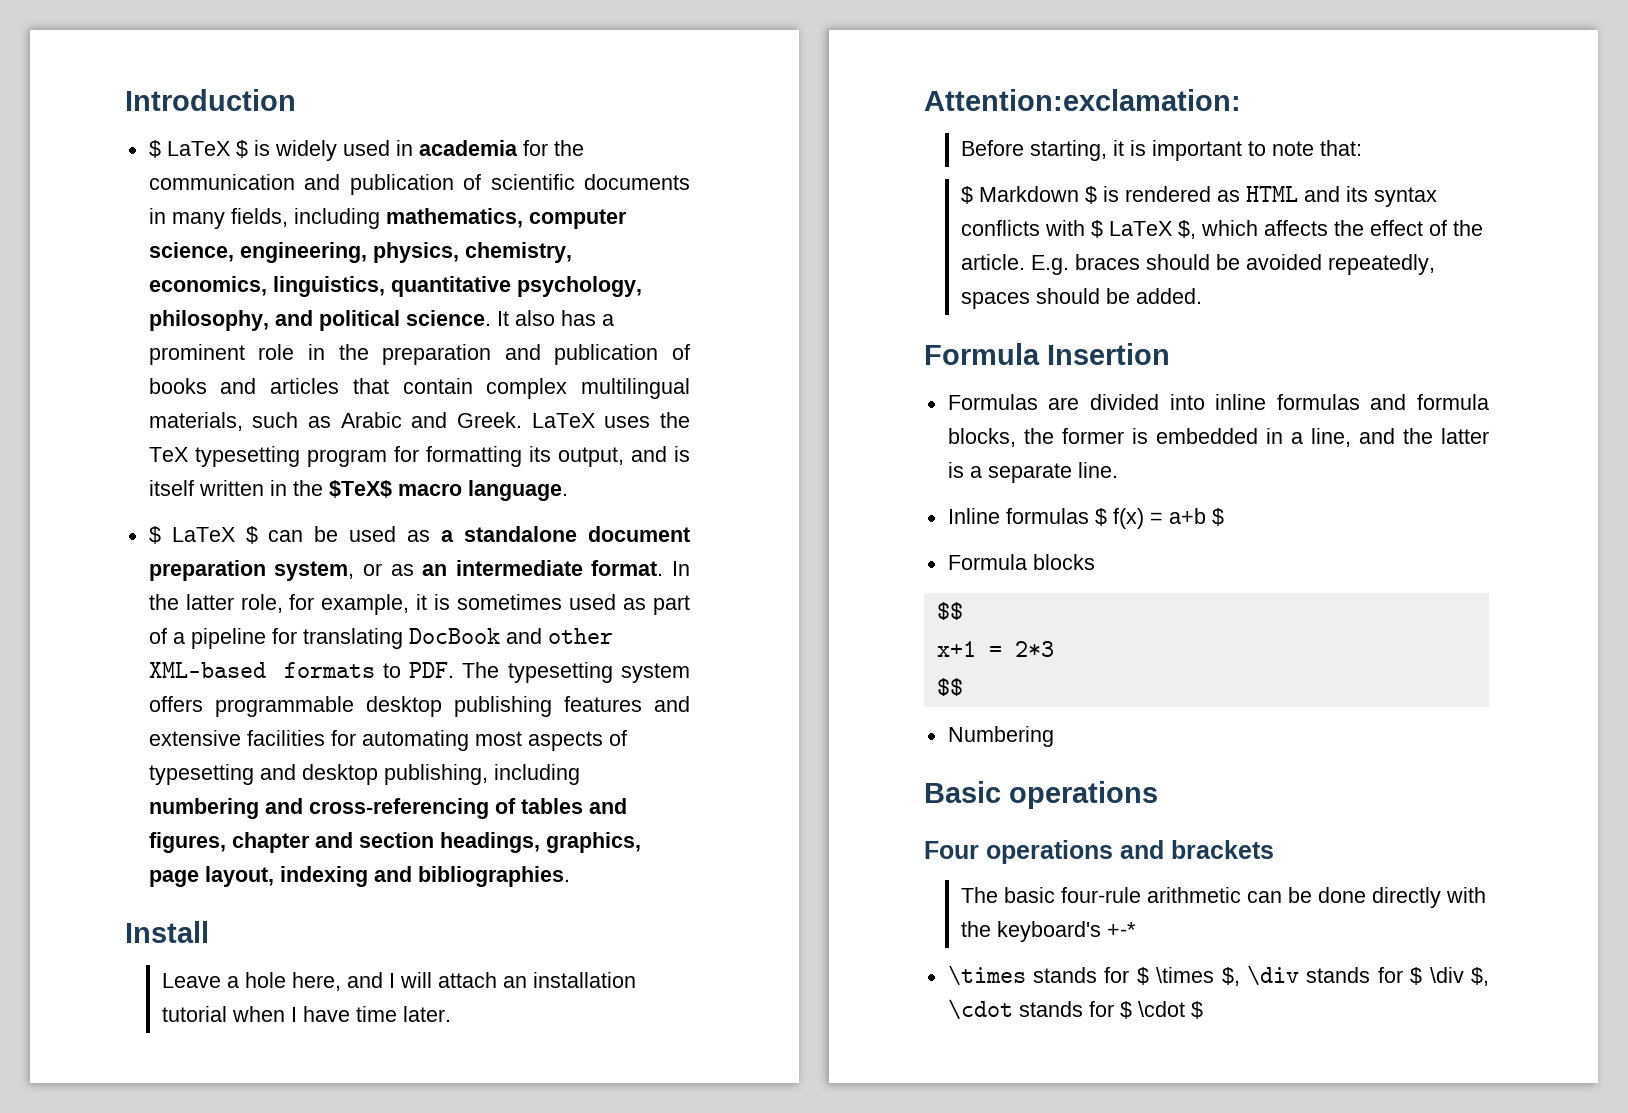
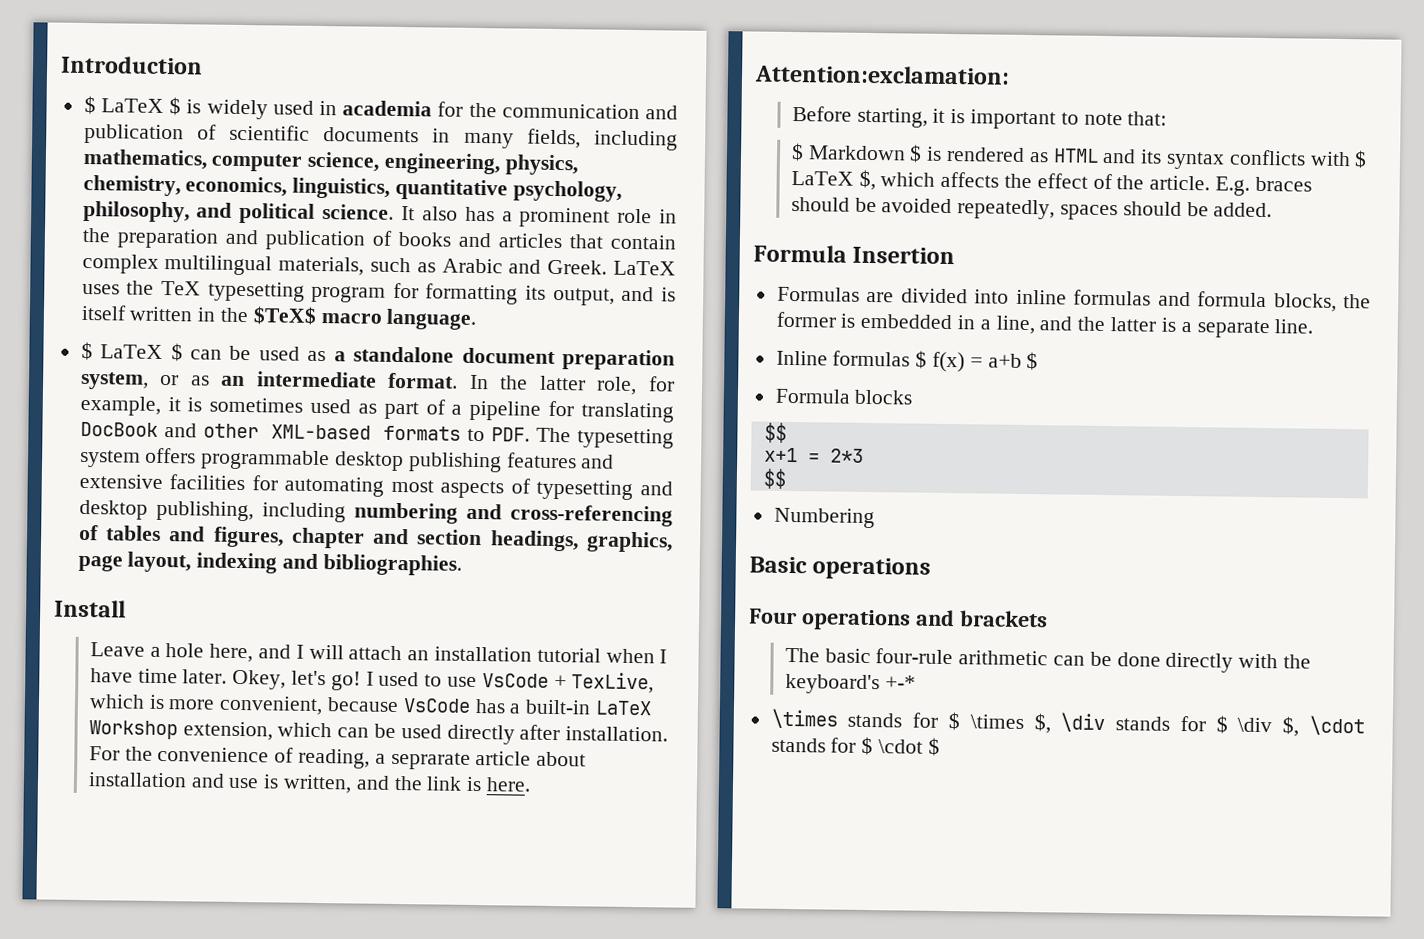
+ Okey, let's go! I used to use VsCode + TexLive, which is more convenient, because VsCode has a built-in LaTeX Workshop extension, which can be used directly after installation. For the convenience of reading, a seprarate article about installation and use is written, and the link is here.

